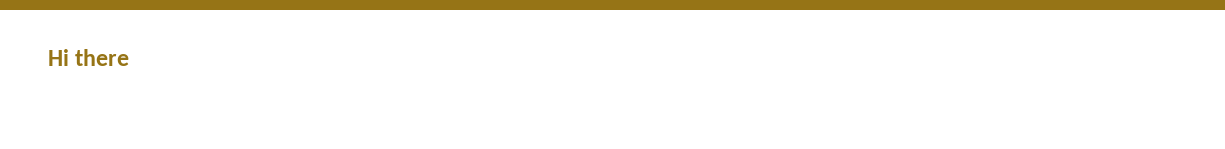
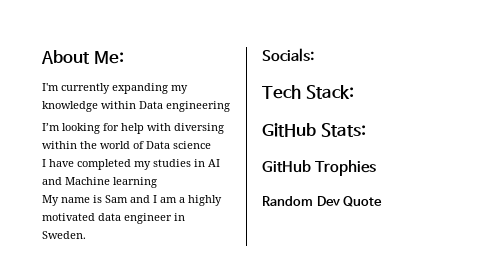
- Hi there
+ About Me:
+ I'm currently expanding my knowledge within Data engineering
+ I’m looking for help with diversing within the world of Data science
+ I have completed my studies in AI and Machine learning
+ My name is Sam and I am a highly motivated data engineer in Sweden.
+ Socials:
+ Tech Stack:
+ GitHub Stats:
+ GitHub Trophies
+ Random Dev Quote

